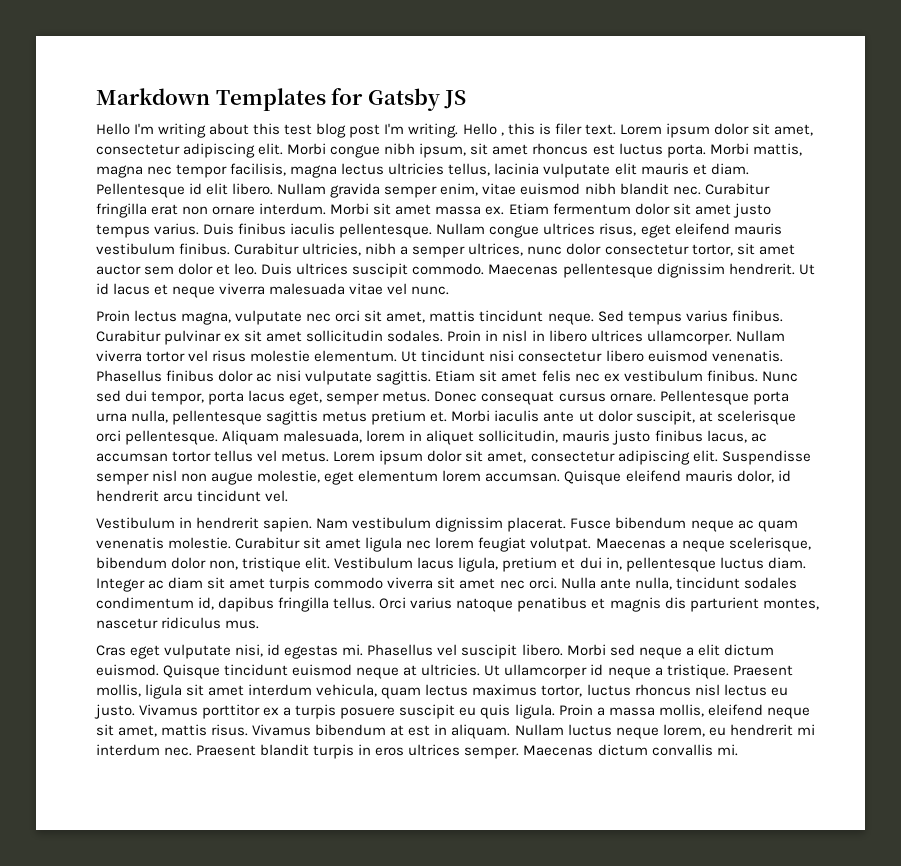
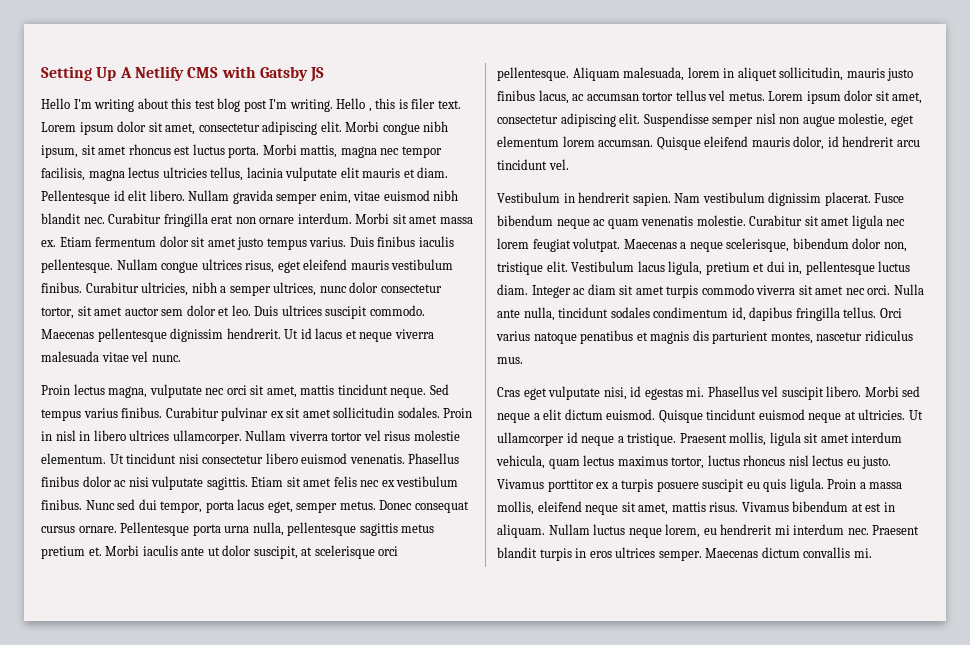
- Markdown Templates for Gatsby JS
+ Setting Up A Netlify CMS with Gatsby JS

